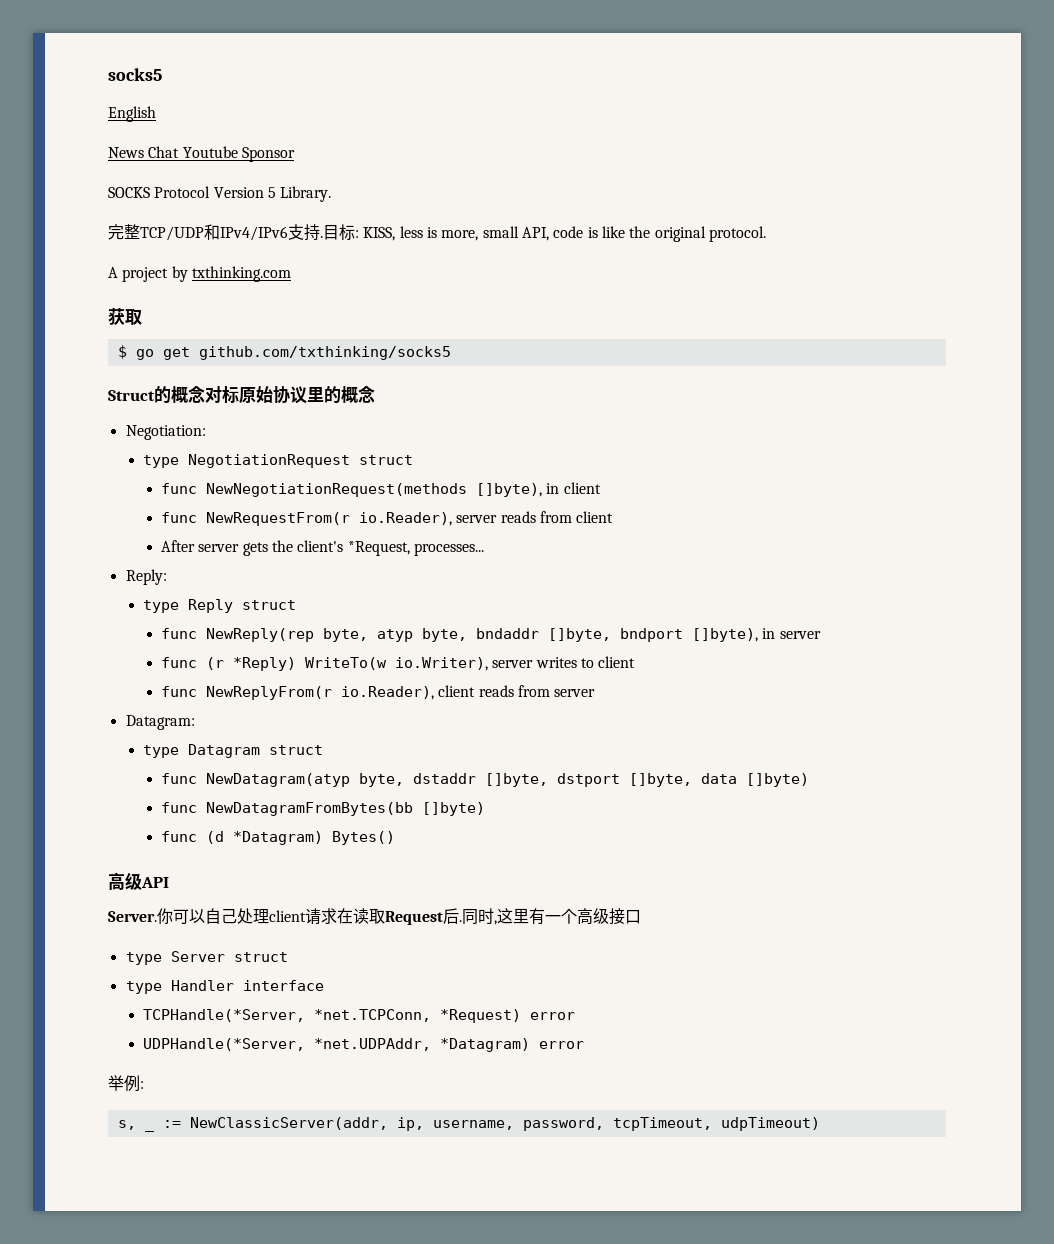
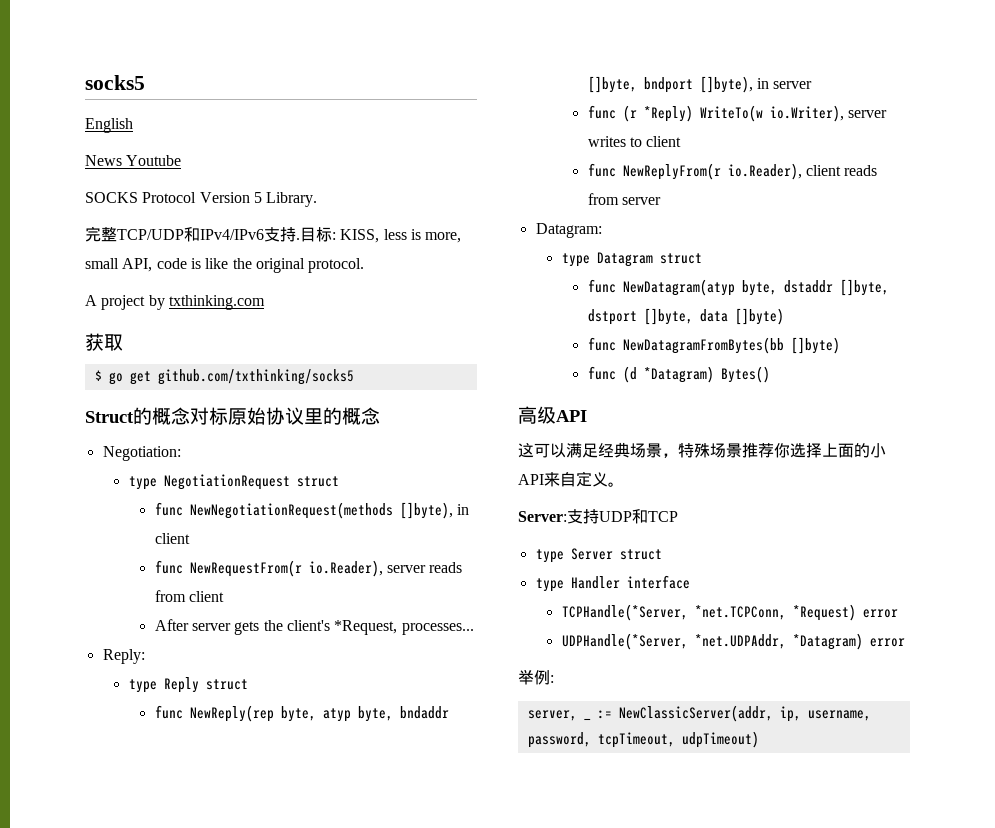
- News Chat Youtube Sponsor
+ News Youtube
- Server.你可以自己处理client请求在读取Request后.同时,这里有一个高级接口
+ 这可以满足经典场景，特殊场景推荐你选择上面的小API来自定义。
+ Server:支持UDP和TCP
- s, _ := NewClassicServer(addr, ip, username, password, tcpTimeout, udpTimeout)
+ server, _ := NewClassicServer(addr, ip, username, password, tcpTimeout, udpTimeout)

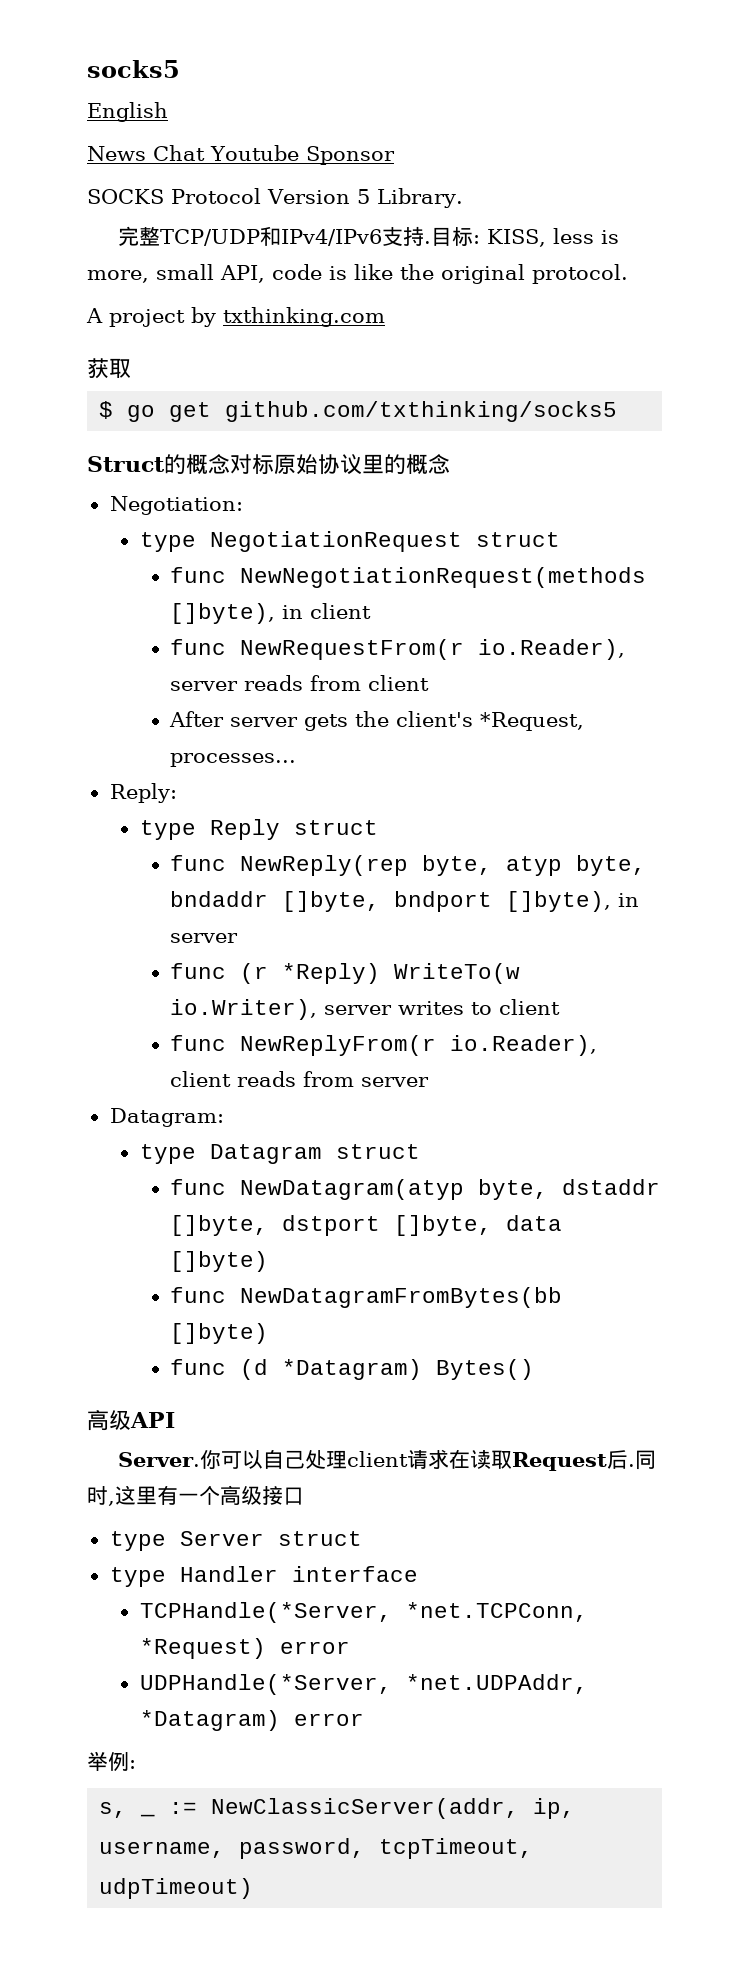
- News Youtube
+ News Chat Youtube Sponsor
- 这可以满足经典场景，特殊场景推荐你选择上面的小API来自定义。
- Server:支持UDP和TCP
+ Server.你可以自己处理client请求在读取Request后.同时,这里有一个高级接口
- server, _ := NewClassicServer(addr, ip, username, password, tcpTimeout, udpTimeout)
+ s, _ := NewClassicServer(addr, ip, username, password, tcpTimeout, udpTimeout)

